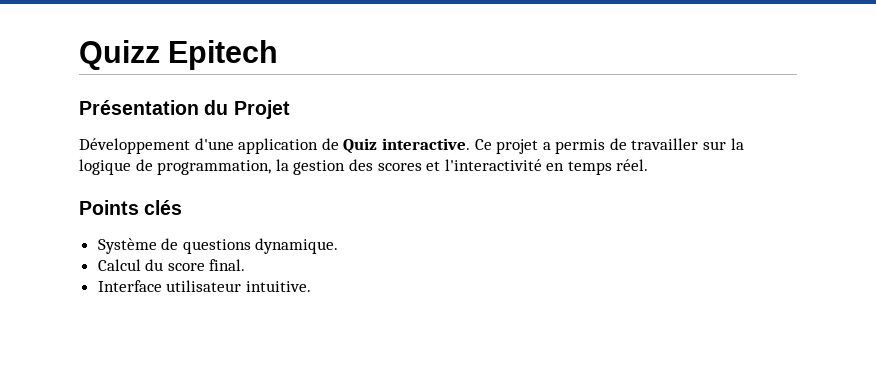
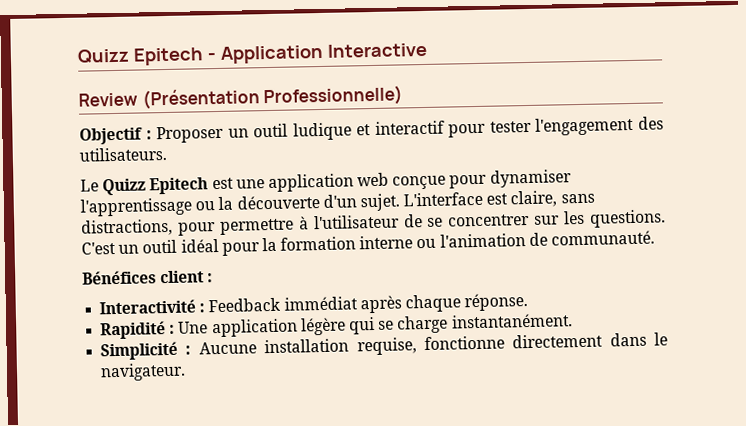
- Quizz Epitech
- Présentation du Projet
- Développement d'une application de Quiz interactive. Ce projet a permis de travailler sur la logique de programmation, la gestion des scores et l'interactivité en temps réel.
- Points clés
- Système de questions dynamique.
- Calcul du score final.
- Interface utilisateur intuitive.
+ Quizz Epitech - Application Interactive
+ Review (Présentation Professionnelle)
+ Objectif : Proposer un outil ludique et interactif pour tester l'engagement des utilisateurs.
+ Le Quizz Epitech est une application web conçue pour dynamiser l'apprentissage ou la découverte d'un sujet. L'interface est claire, sans distractions, pour permettre à l'utilisateur de se concentrer sur les questions. C'est un outil idéal pour la formation interne ou l'animation de communauté.
+ Bénéfices client :
+ Interactivité : Feedback immédiat après chaque réponse.
+ Rapidité : Une application légère qui se charge instantanément.
+ Simplicité : Aucune installation requise, fonctionne directement dans le navigateur.

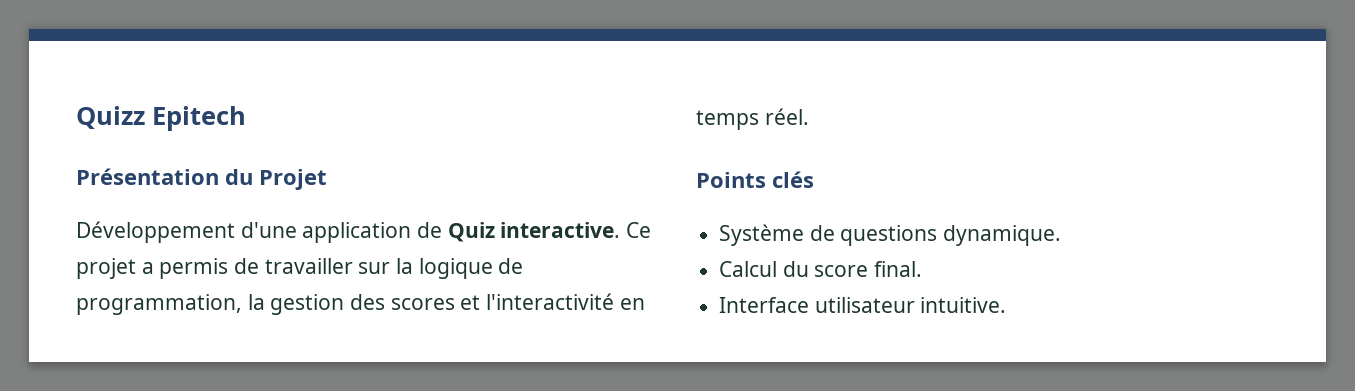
- Quizz Epitech - Application Interactive
- Review (Présentation Professionnelle)
- Objectif : Proposer un outil ludique et interactif pour tester l'engagement des utilisateurs.
- Le Quizz Epitech est une application web conçue pour dynamiser l'apprentissage ou la découverte d'un sujet. L'interface est claire, sans distractions, pour permettre à l'utilisateur de se concentrer sur les questions. C'est un outil idéal pour la formation interne ou l'animation de communauté.
- Bénéfices client :
- Interactivité : Feedback immédiat après chaque réponse.
- Rapidité : Une application légère qui se charge instantanément.
- Simplicité : Aucune installation requise, fonctionne directement dans le navigateur.
+ Quizz Epitech
+ Présentation du Projet
+ Développement d'une application de Quiz interactive. Ce projet a permis de travailler sur la logique de programmation, la gestion des scores et l'interactivité en temps réel.
+ Points clés
+ Système de questions dynamique.
+ Calcul du score final.
+ Interface utilisateur intuitive.

